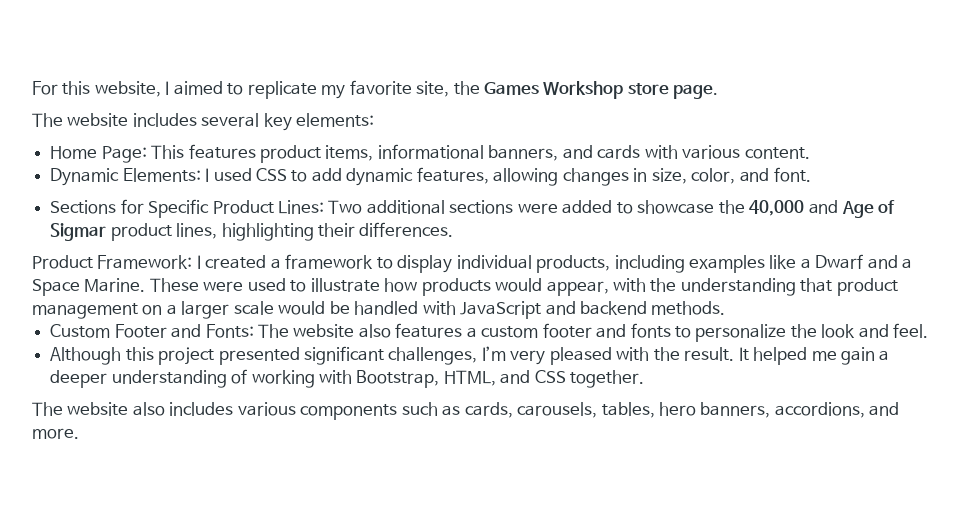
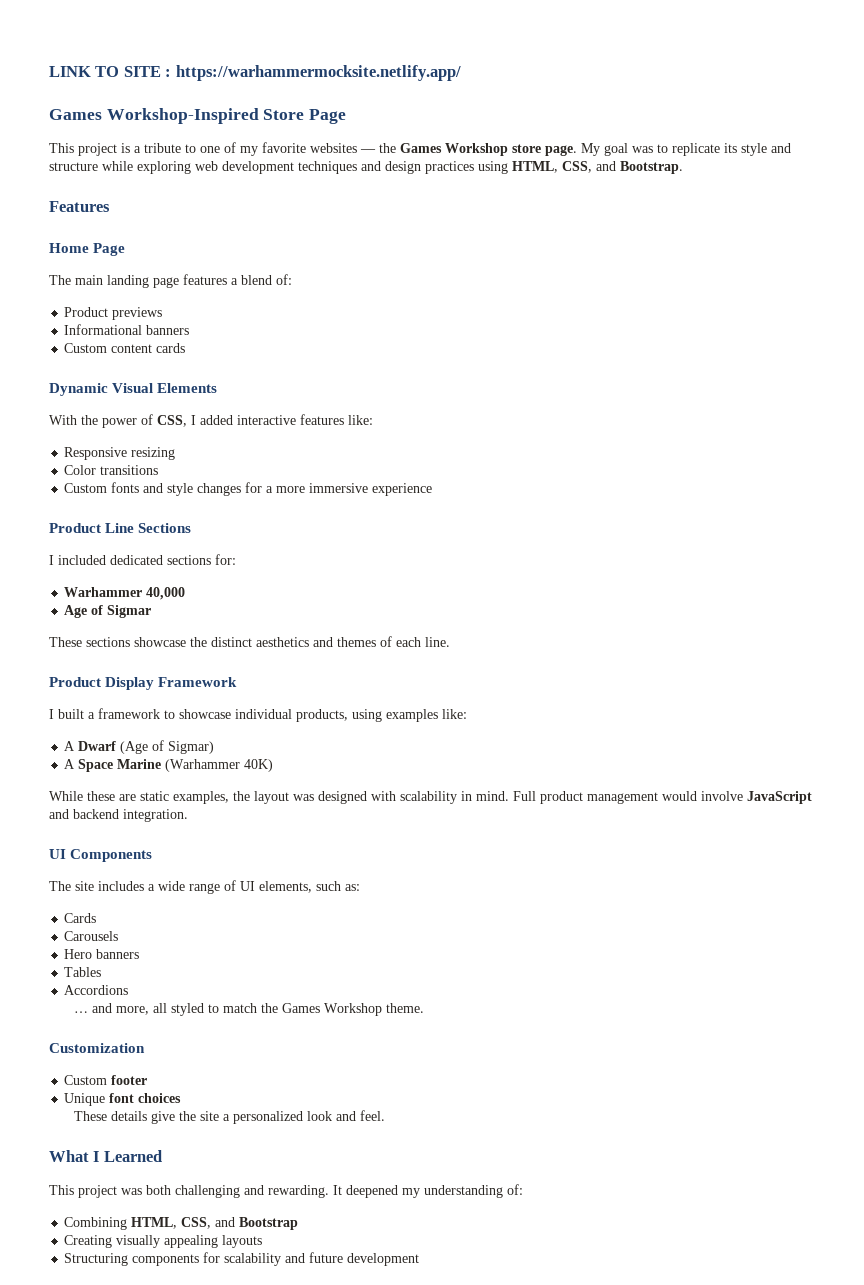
- For this website, I aimed to replicate my favorite site, the Games Workshop store page.
- The website includes several key elements:
- Home Page: This features product items, informational banners, and cards with various content.
- Dynamic Elements: I used CSS to add dynamic features, allowing changes in size, color, and font.
- Sections for Specific Product Lines: Two additional sections were added to showcase the 40,000 and Age of Sigmar product lines, highlighting their differences.
- Product Framework: I created a framework to display individual products, including examples like a Dwarf and a Space Marine. These were used to illustrate how products would appear, with the understanding that product management on a larger scale would be handled with JavaScript and backend methods.
- Custom Footer and Fonts: The website also features a custom footer and fonts to personalize the look and feel.
- Although this project presented significant challenges, I’m very pleased with the result. It helped me gain a deeper understanding of working with Bootstrap, HTML, and CSS together.
- The website also includes various components such as cards, carousels, tables, hero banners, accordions, and more.
+ LINK TO SITE : https://warhammermocksite.netlify.app/
+ Games Workshop-Inspired Store Page
+ This project is a tribute to one of my favorite websites — the Games Workshop store page. My goal was to replicate its style and structure while exploring web development techniques and design practices using HTML, CSS, and Bootstrap.
+ Features
+ Home Page
+ The main landing page features a blend of:
+ Product previews
+ Informational banners
+ Custom content cards
+ Dynamic Visual Elements
+ With the power of CSS, I added interactive features like:
+ Responsive resizing
+ Color transitions
+ Custom fonts and style changes for a more immersive experience
+ Product Line Sections
+ I included dedicated sections for:
+ Warhammer 40,000
+ Age of Sigmar
+ These sections showcase the distinct aesthetics and themes of each line.
+ Product Display Framework
+ I built a framework to showcase individual products, using examples like:
+ A Dwarf (Age of Sigmar)
+ A Space Marine (Warhammer 40K)
+ While these are static examples, the layout was designed with scalability in mind. Full product management would involve JavaScript and backend integration.
+ UI Components
+ The site includes a wide range of UI elements, such as:
+ Cards
+ Carousels
+ Hero banners
+ Tables
+ Accordions
+ … and more, all styled to match the Games Workshop theme.
+ Customization
+ Custom footer
+ Unique font choices
+ These details give the site a personalized look and feel.
+ What I Learned
+ This project was both challenging and rewarding. It deepened my understanding of:
+ Combining HTML, CSS, and Bootstrap
+ Creating visually appealing layouts
+ Structuring components for scalability and future development

